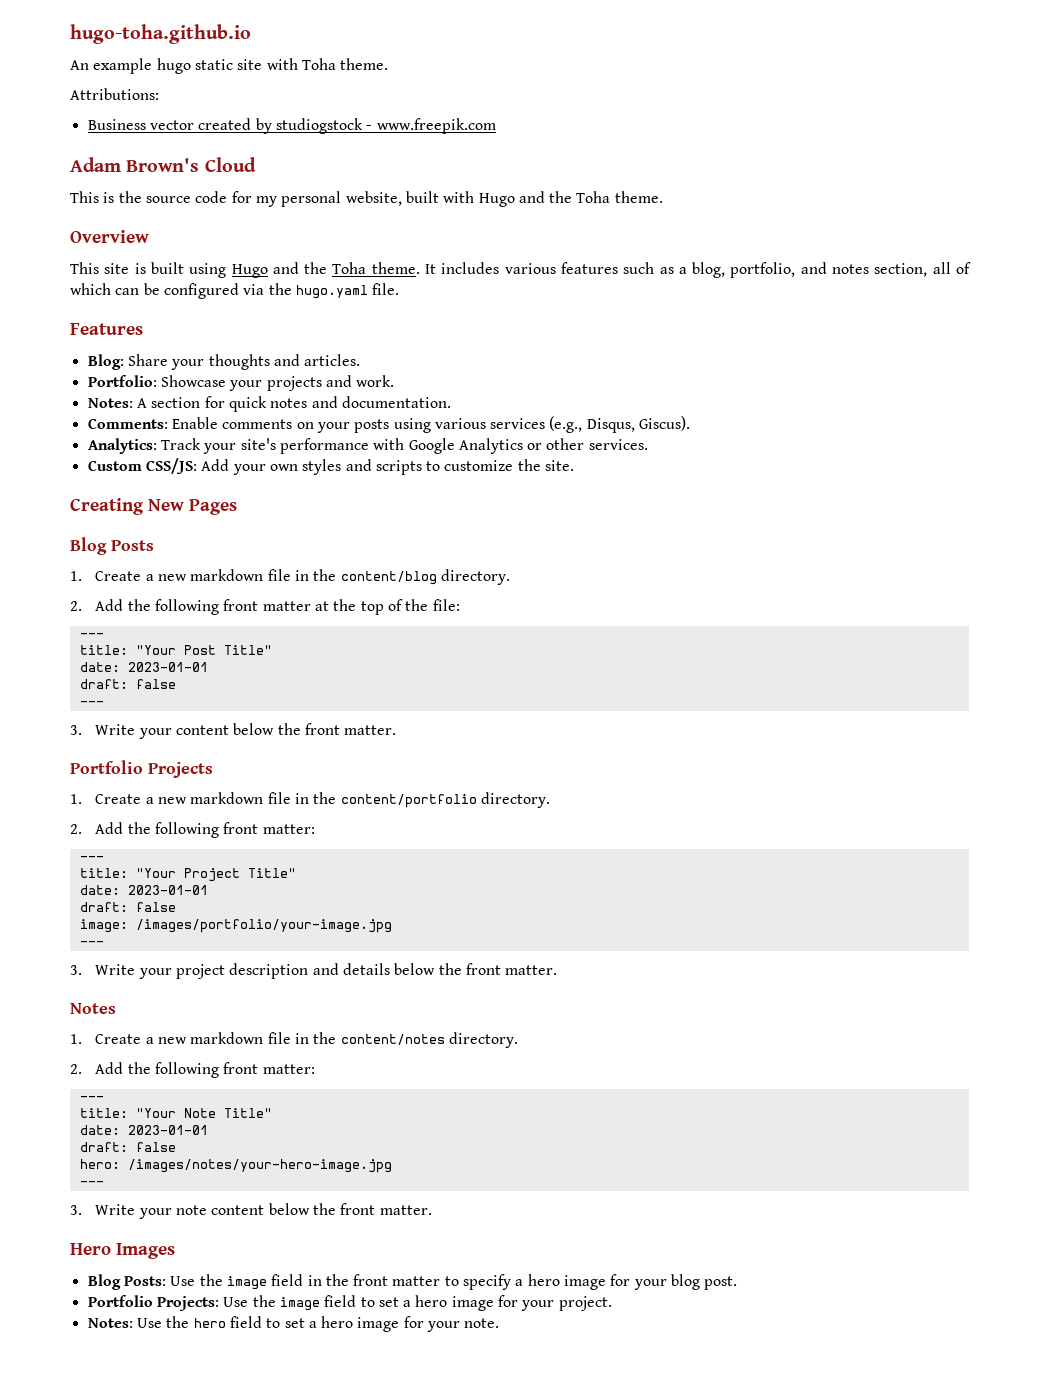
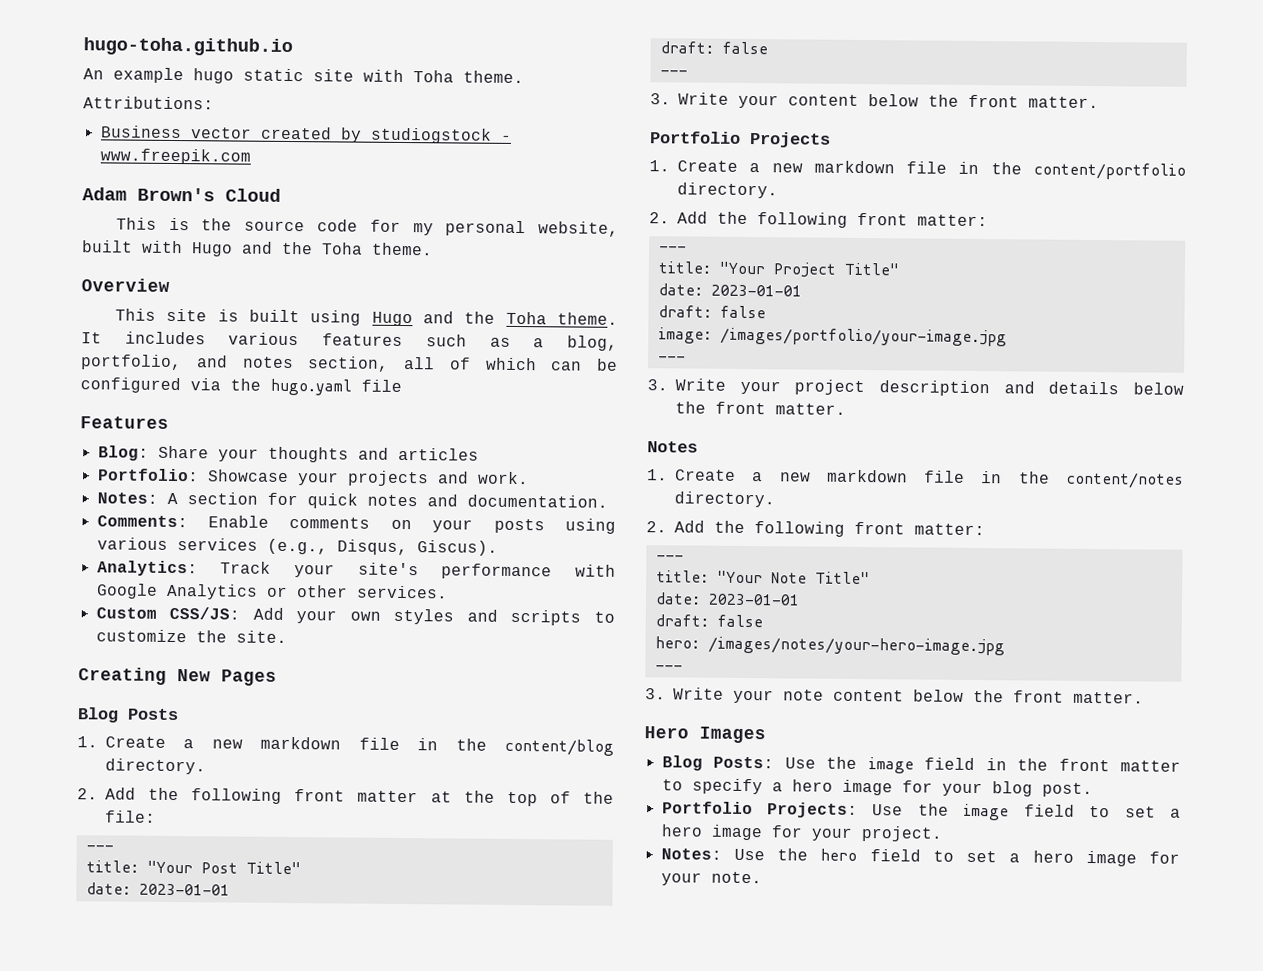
- It includes various features such as a blog, portfolio, and notes section, all of which can be configured via the hugo.yaml file.
+ It includes various features such as a blog, portfolio, and notes section, all of which can be configured via the hugo.yaml file
- Blog: Share your thoughts and articles.
+ Blog: Share your thoughts and articles

